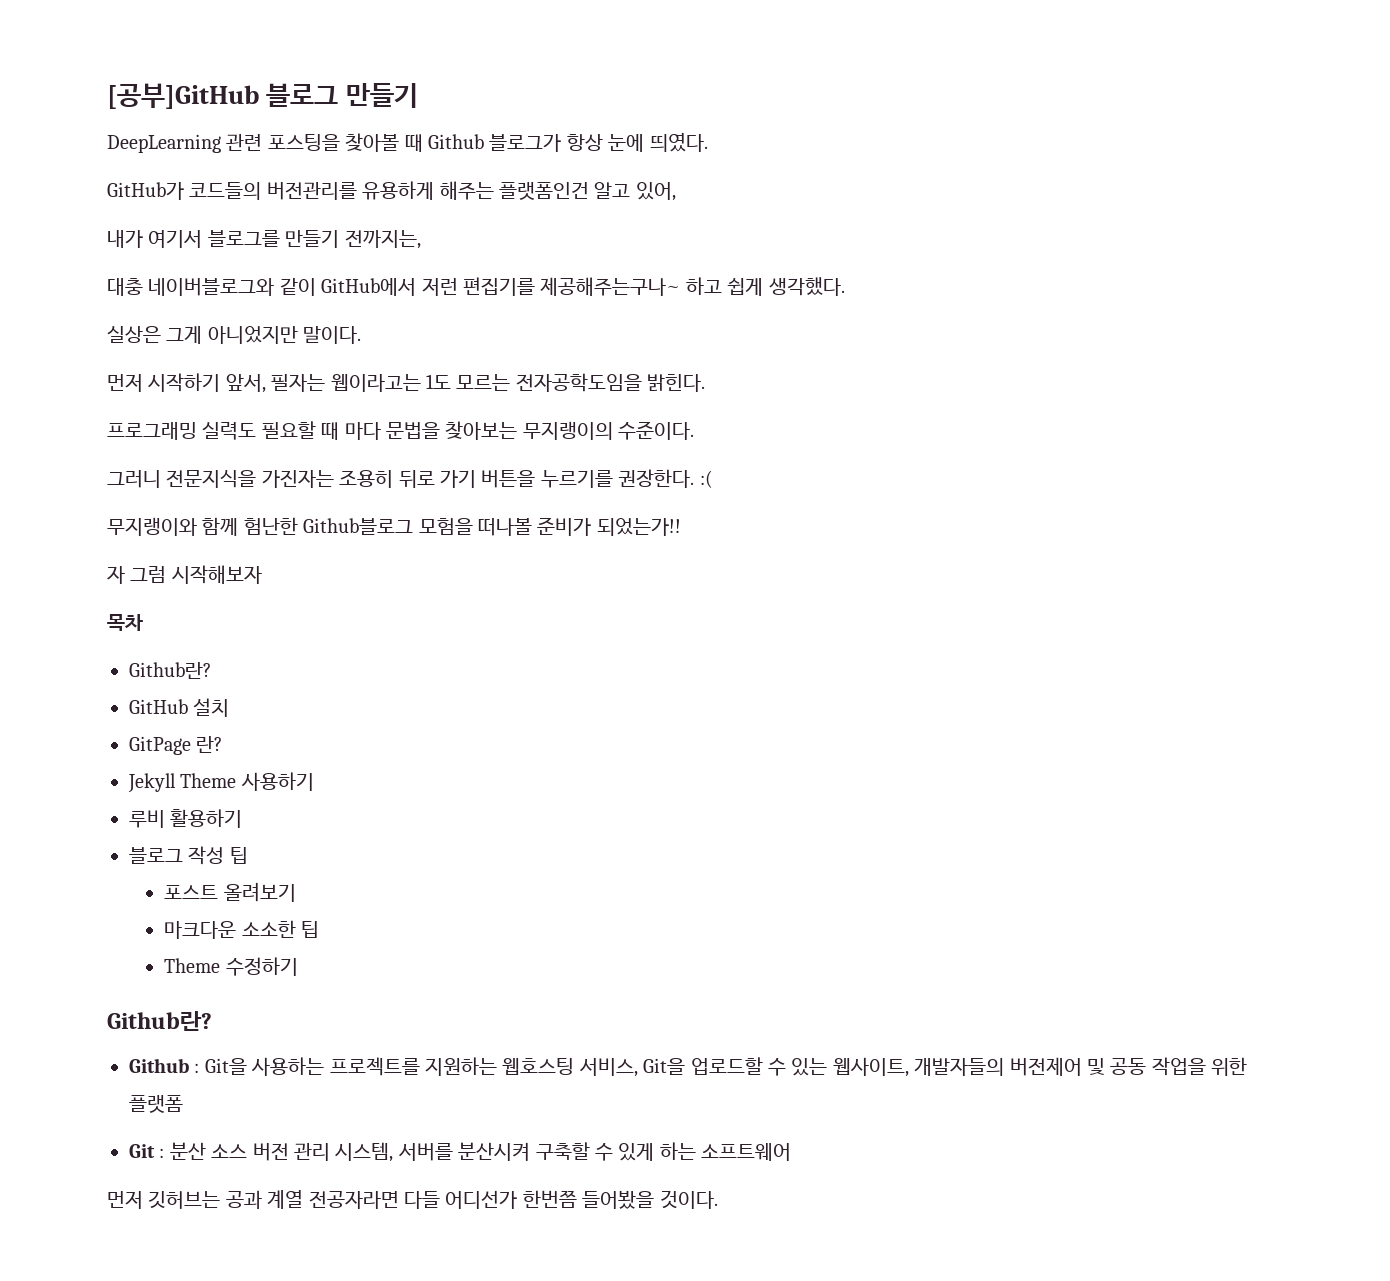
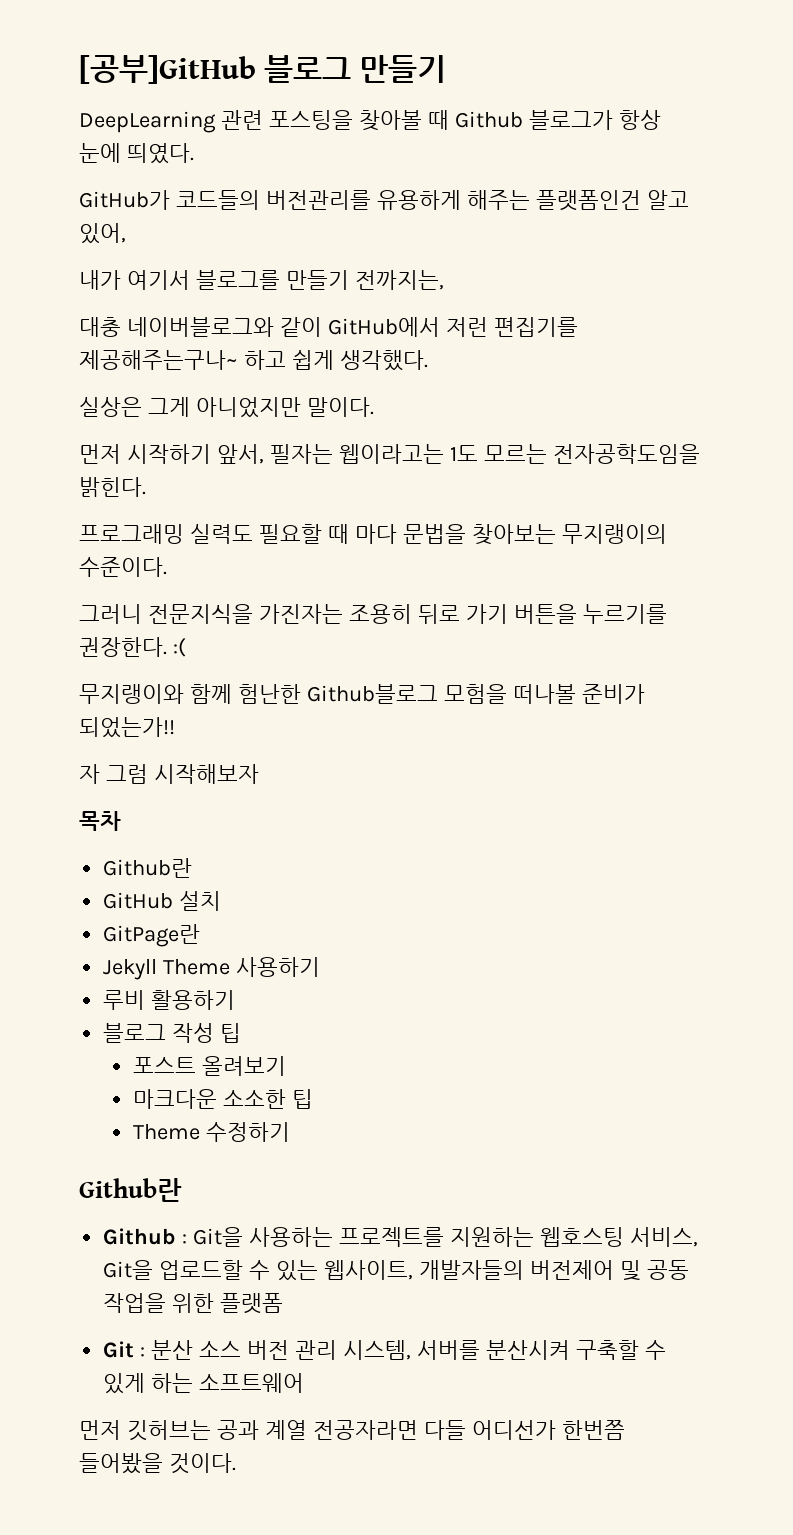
  목차
- Github란?
+ Github란
- GitPage 란?
+ GitPage란
  Theme 수정하기
- Github란?
+ Github란

